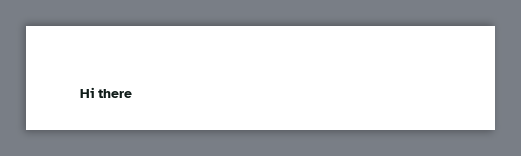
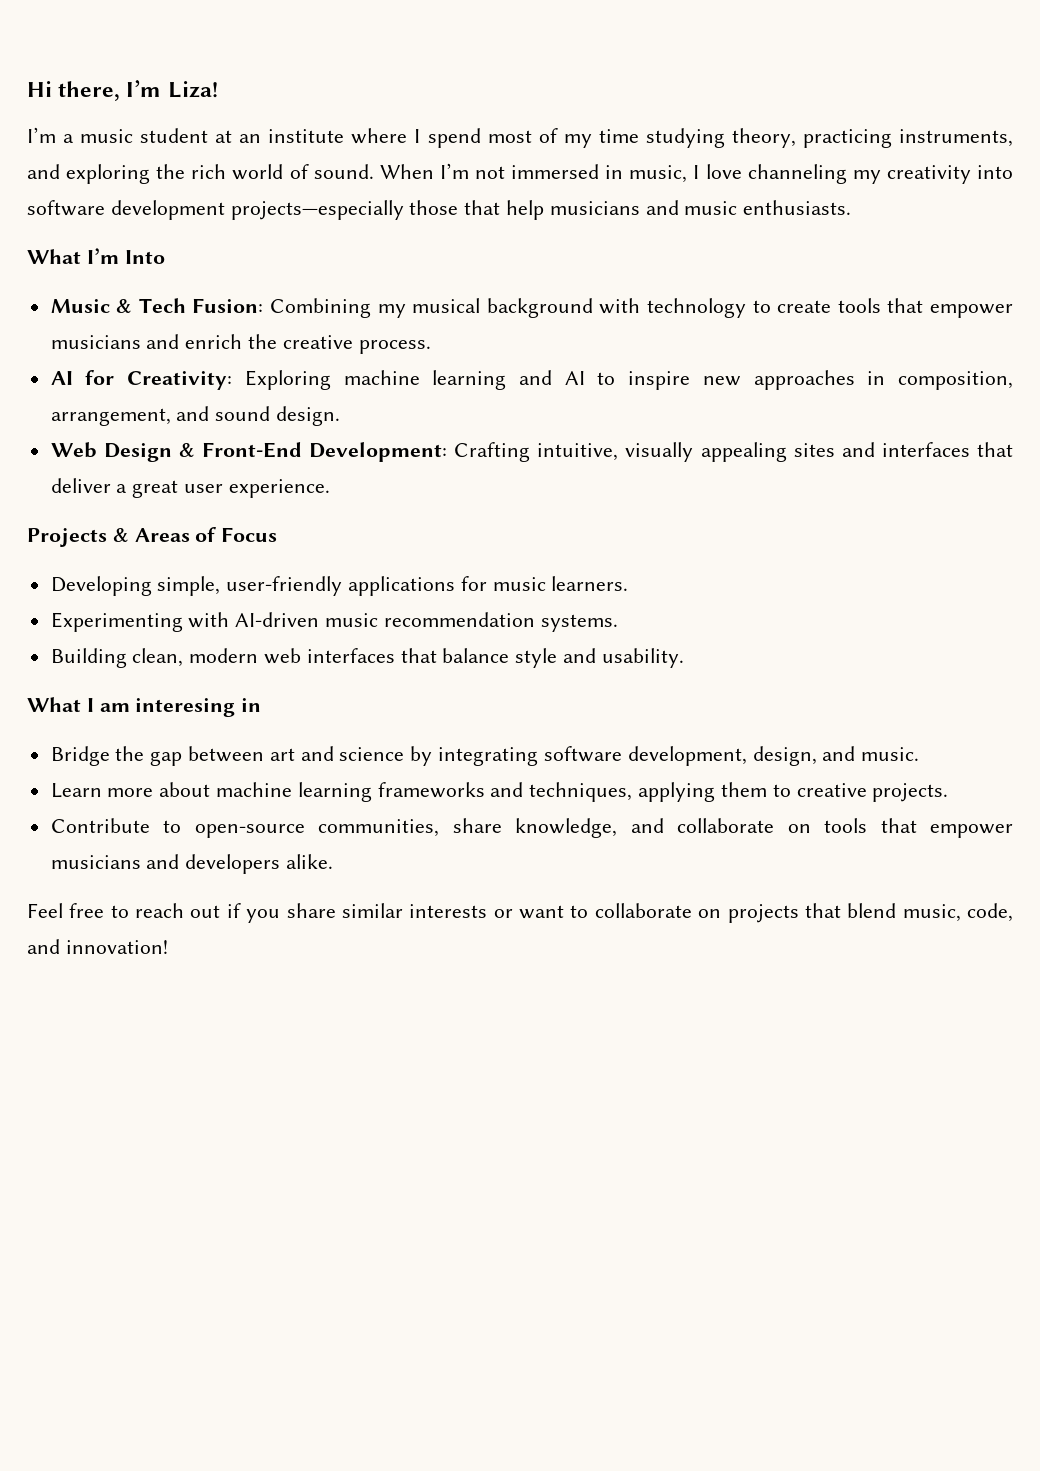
- Hi there
+ Hi there, I’m Liza!
+ I’m a music student at an institute where I spend most of my time studying theory, practicing instruments, and exploring the rich world of sound. When I’m not immersed in music, I love channeling my creativity into software development projects—especially those that help musicians and music enthusiasts.
+ What I’m Into
+ Music & Tech Fusion: Combining my musical background with technology to create tools that empower musicians and enrich the creative process.
+ AI for Creativity: Exploring machine learning and AI to inspire new approaches in composition, arrangement, and sound design.
+ Web Design & Front-End Development: Crafting intuitive, visually appealing sites and interfaces that deliver a great user experience.
+ Projects & Areas of Focus
+ Developing simple, user-friendly applications for music learners.
+ Experimenting with AI-driven music recommendation systems.
+ Building clean, modern web interfaces that balance style and usability.
+ What I am interesing in
+ Bridge the gap between art and science by integrating software development, design, and music.
+ Learn more about machine learning frameworks and techniques, applying them to creative projects.
+ Contribute to open-source communities, share knowledge, and collaborate on tools that empower musicians and developers alike.
+ Feel free to reach out if you share similar interests or want to collaborate on projects that blend music, code, and innovation!

